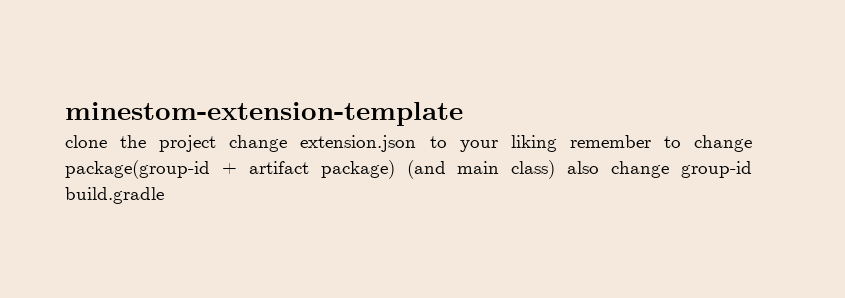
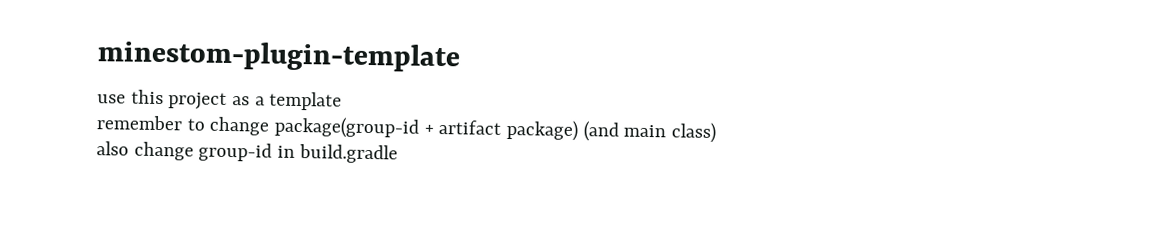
- minestom-extension-template
- clone the project change extension.json to your liking remember to change package(group-id + artifact package) (and main class) also change group-id build.gradle
+ minestom-plugin-template
+ use this project as a template
+ remember to change package(group-id + artifact package) (and main class)
+ also change group-id in build.gradle

